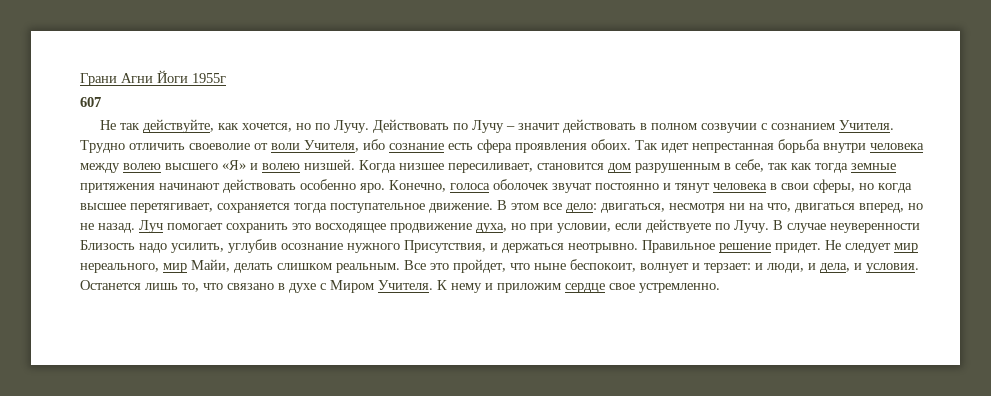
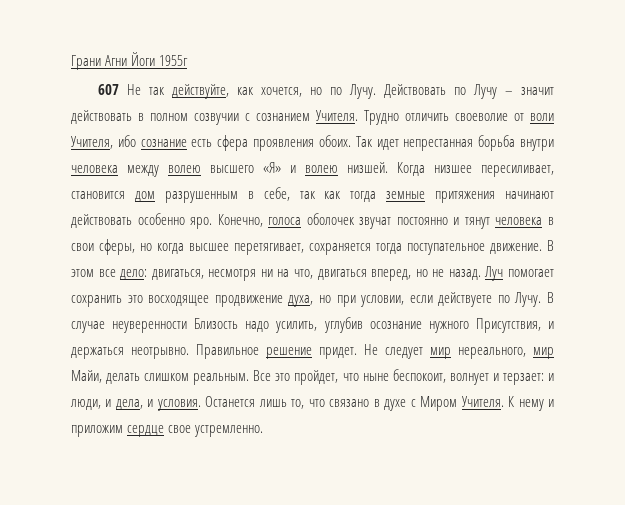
- 607
- Не так действуйте, как хочется, но по Лучу.
+ 607 Не так действуйте, как хочется, но по Лучу.

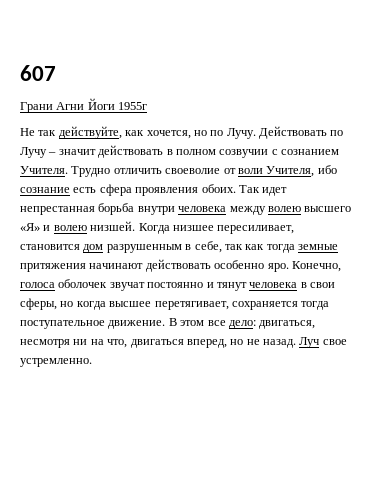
+ 607
- 607 Не так действуйте, как хочется, но по Лучу.
+ Не так действуйте, как хочется, но по Лучу.
- Луч помогает сохранить это восходящее продвижение духа, но при условии, если действуете по Лучу. В случае неуверенности Близость надо усилить, углубив осознание нужного Присутствия, и держаться неотрывно. Правильное решение придет. Не следует мир нереального, мир Майи, делать слишком реальным. Все это пройдет, что ныне беспокоит, волнует и терзает: и люди, и дела, и условия. Останется лишь то, что связано в духе с Миром Учителя. К нему и приложим сердце свое устремленно.
+ Луч свое устремленно.

